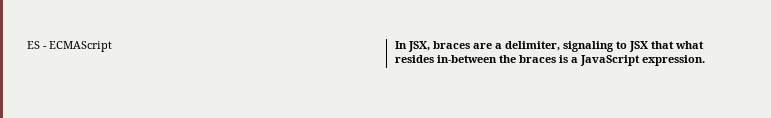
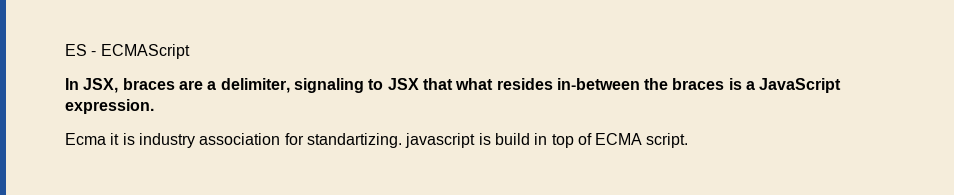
+ Ecma it is industry association for standartizing. javascript is build in top of ECMA script.

